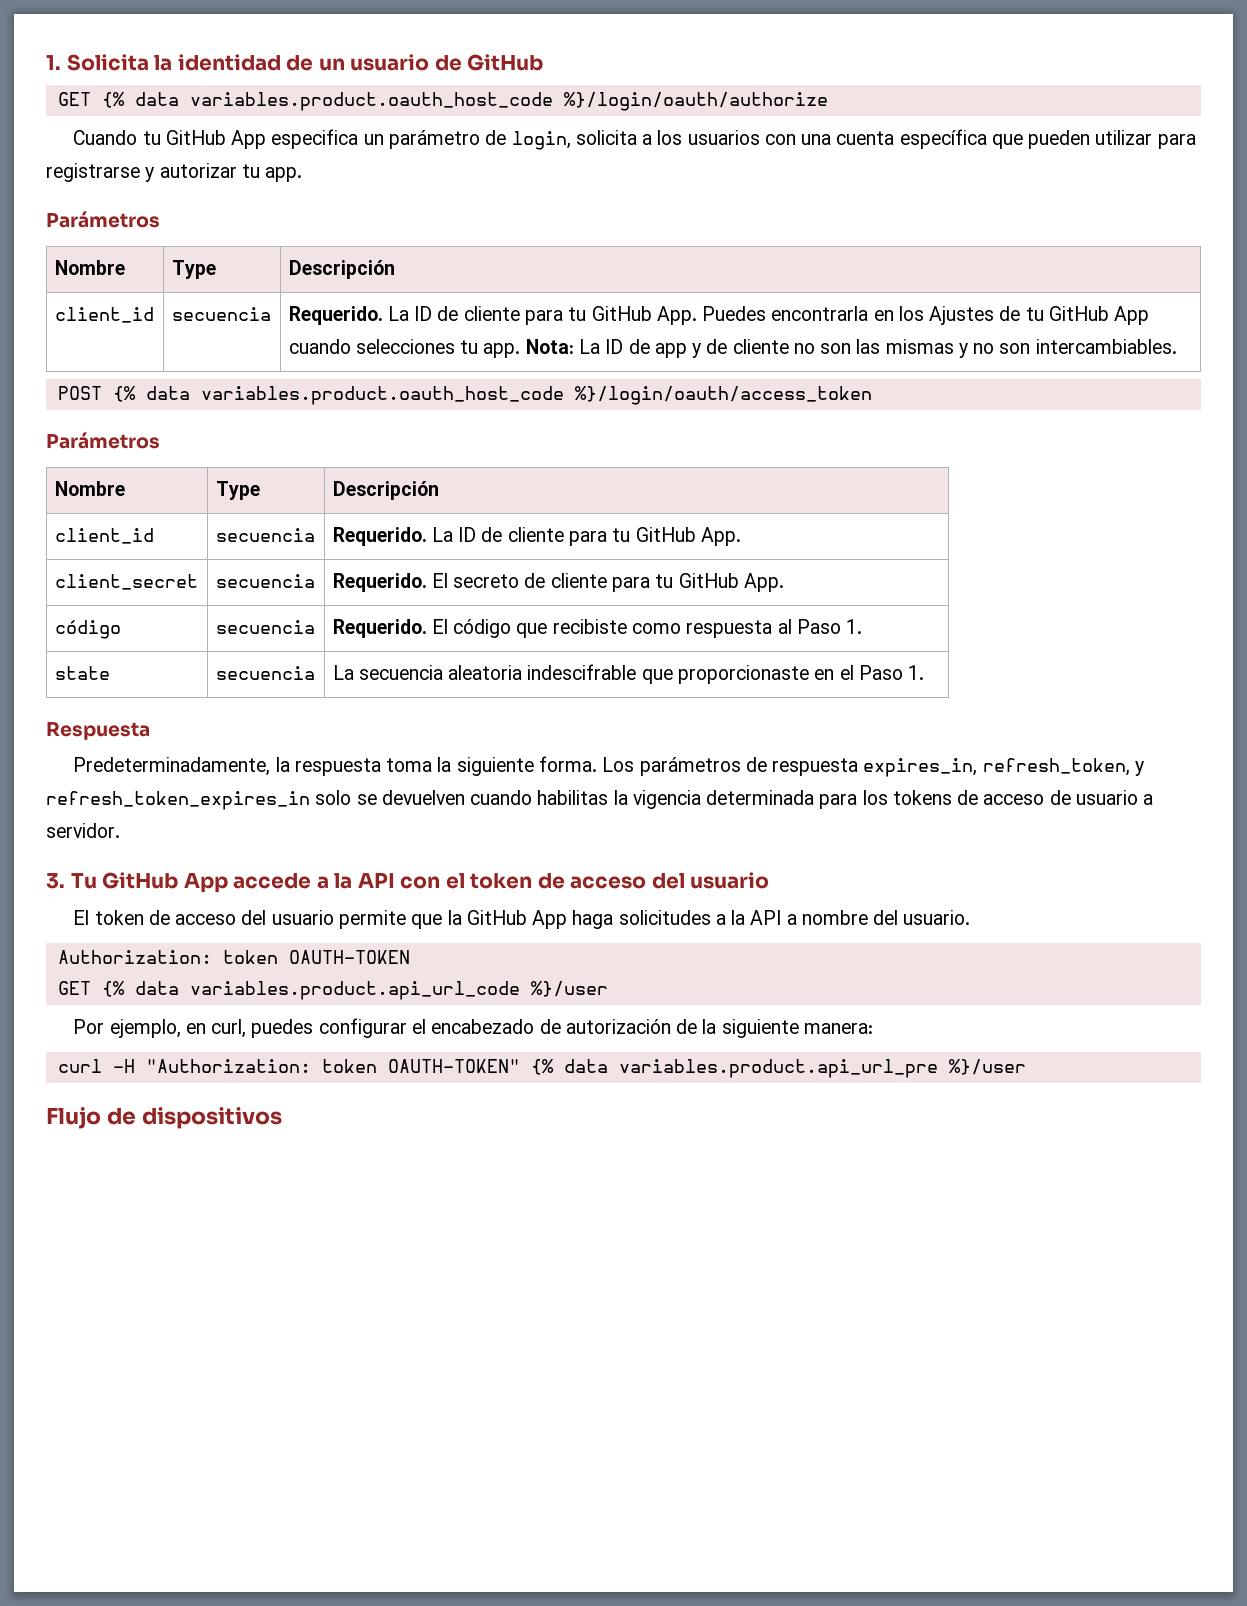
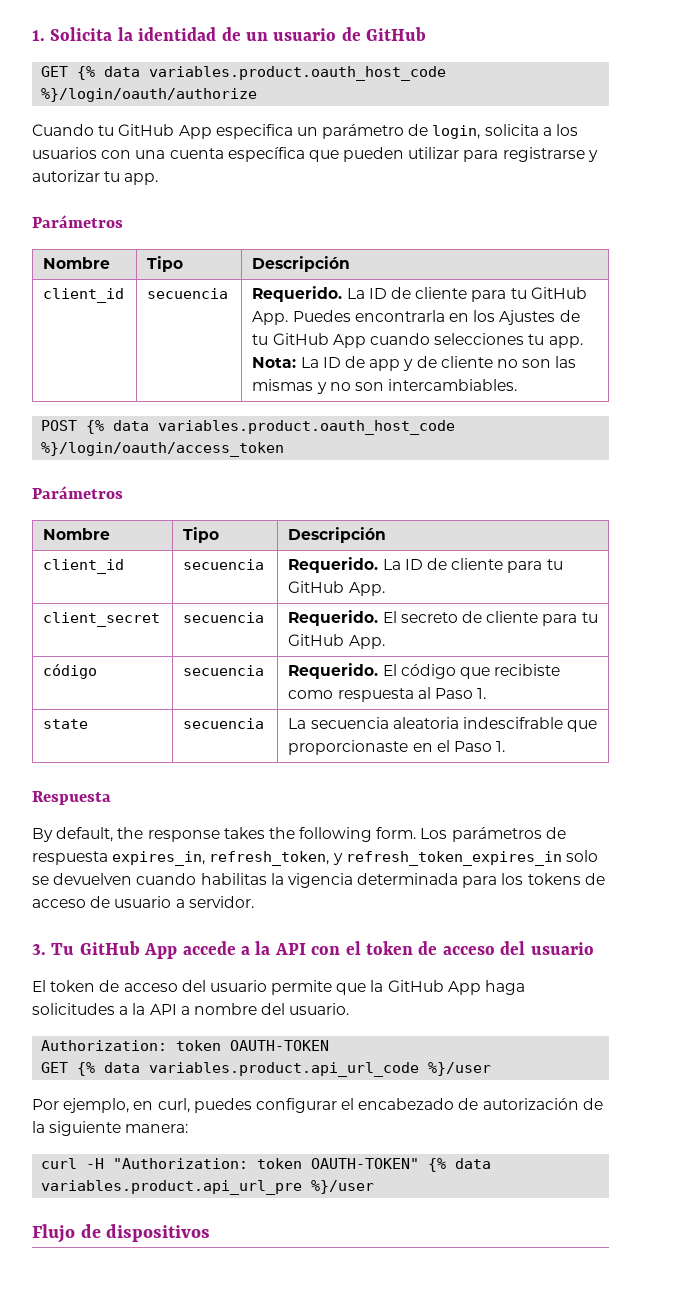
  Cuando tu GitHub App especifica un parámetro de login, solicita a los usuarios con una cuenta específica que pueden utilizar para registrarse y autorizar tu app.
  Parámetros
- Nombre | Type | Descripción
+ Nombre | Tipo | Descripción
  POST {% data variables.product.oauth_host_code %}/login/oauth/access_token
  Parámetros
- Nombre | Type | Descripción
+ Nombre | Tipo | Descripción
- Predeterminadamente, la respuesta toma la siguiente forma.
+ By default, the response takes the following form.

